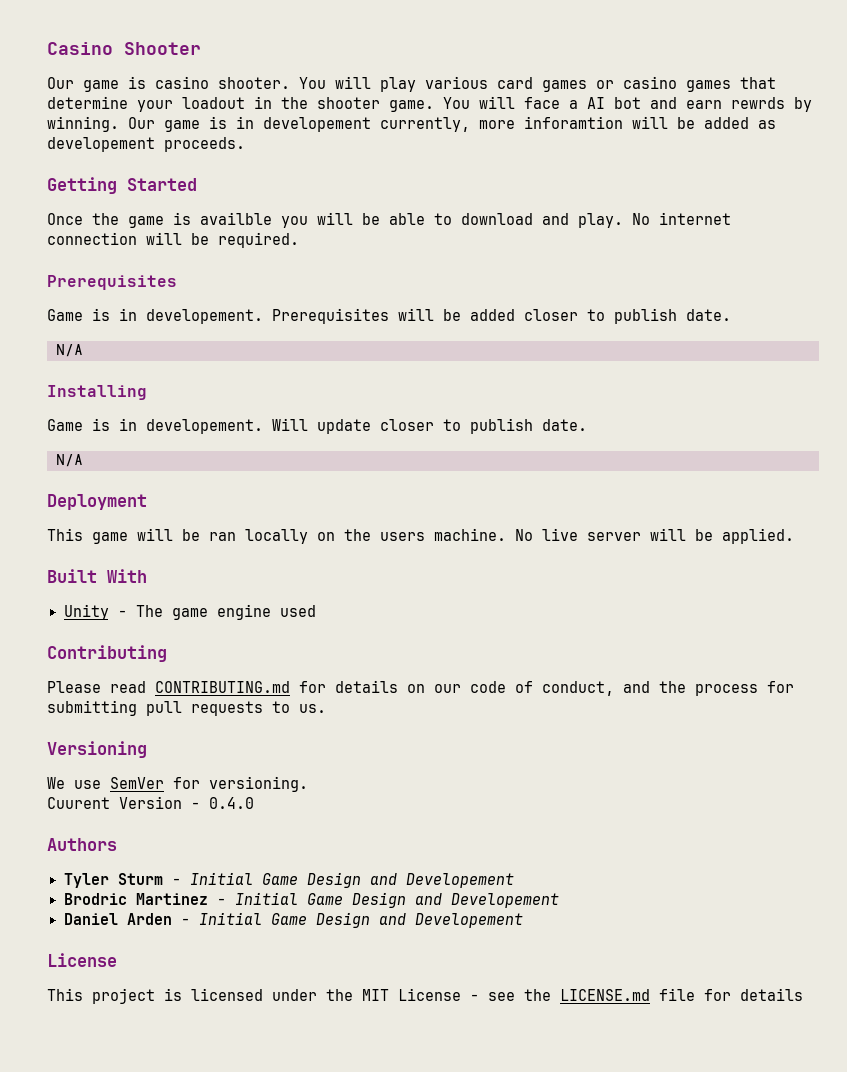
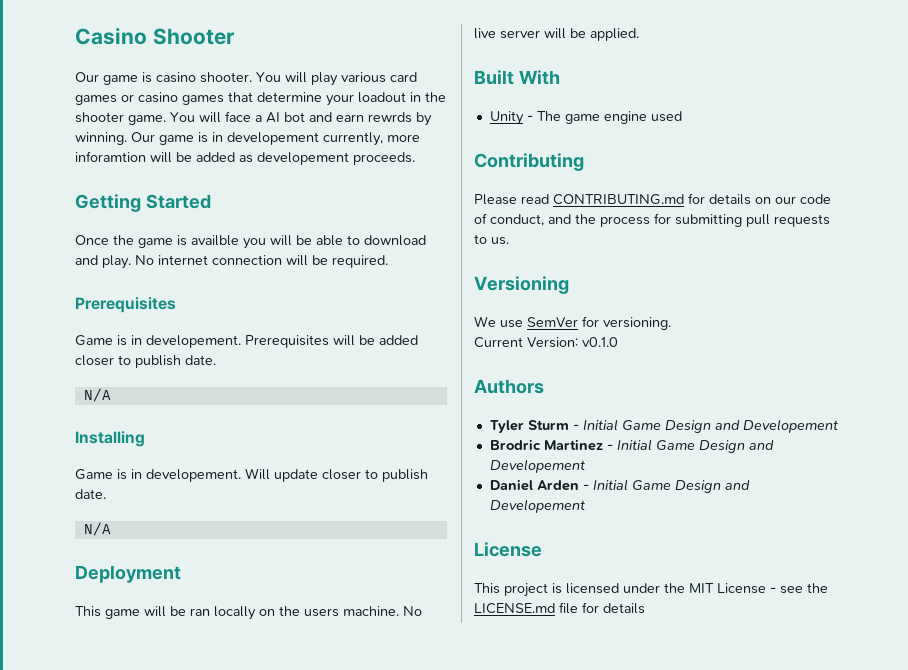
- Cuurent Version - 0.4.0
+ Current Version: v0.1.0

